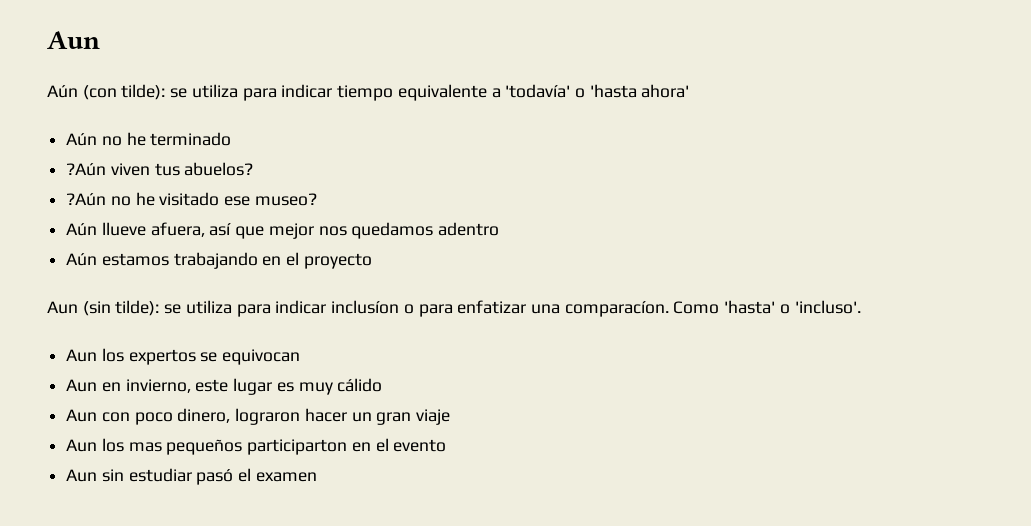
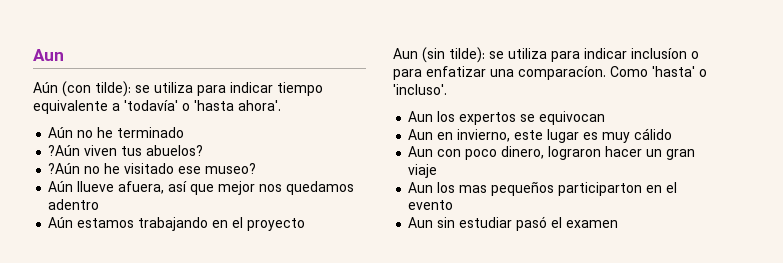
- Aún (con tilde): se utiliza para indicar tiempo equivalente a 'todavía' o 'hasta ahora'
+ Aún (con tilde): se utiliza para indicar tiempo equivalente a 'todavía' o 'hasta ahora'.

